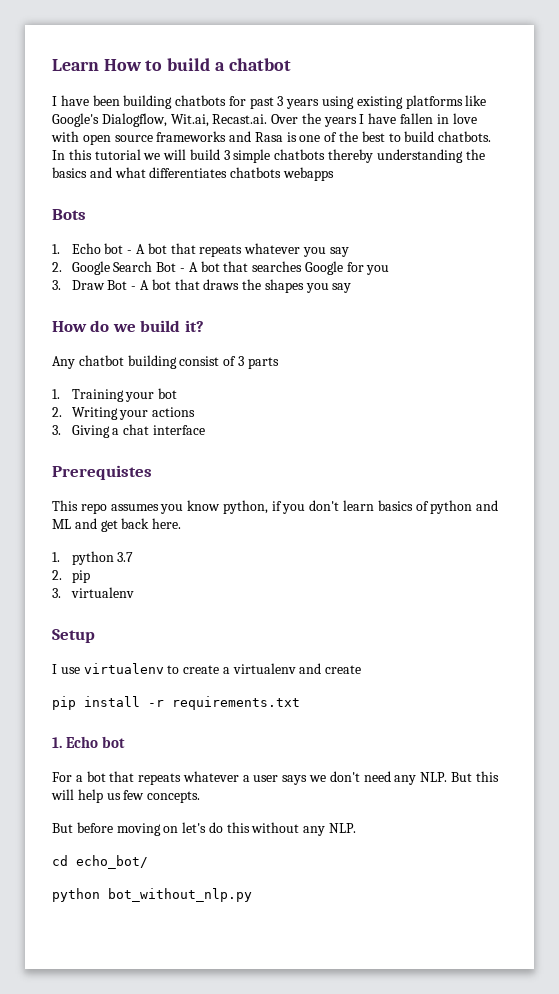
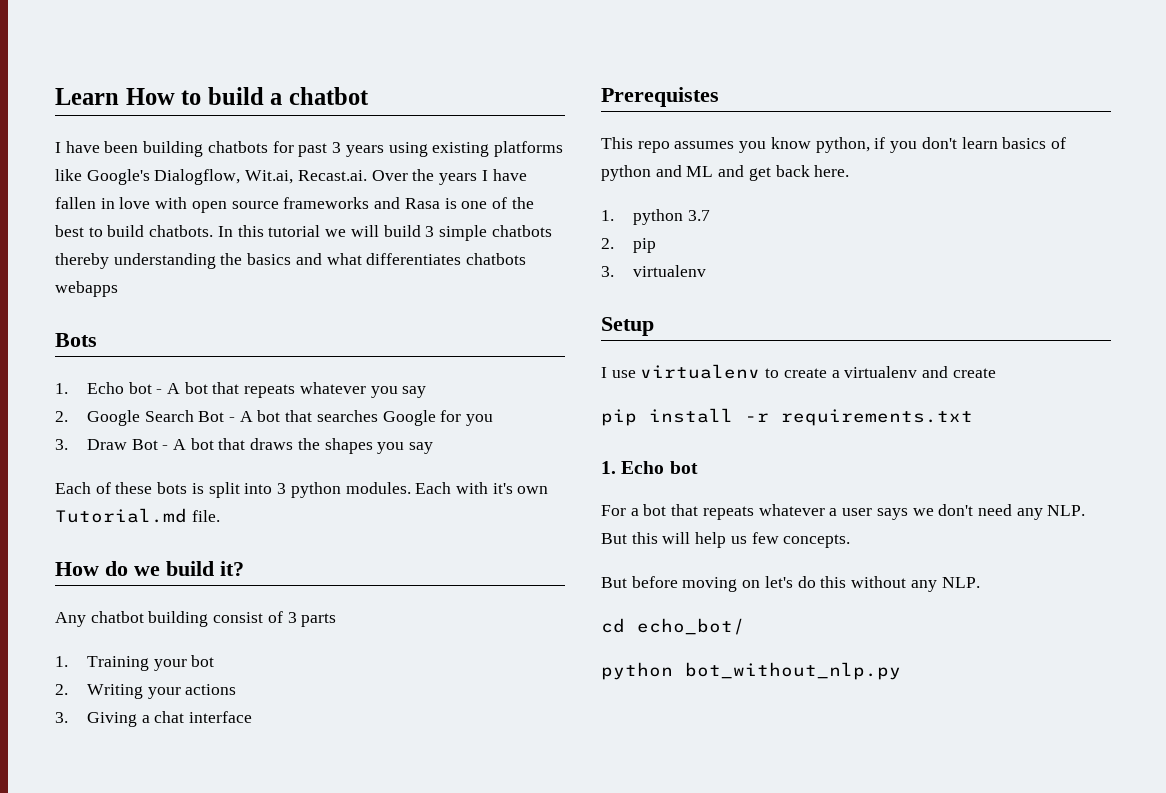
+ Each of these bots is split into 3 python modules. Each with it's own Tutorial.md file.

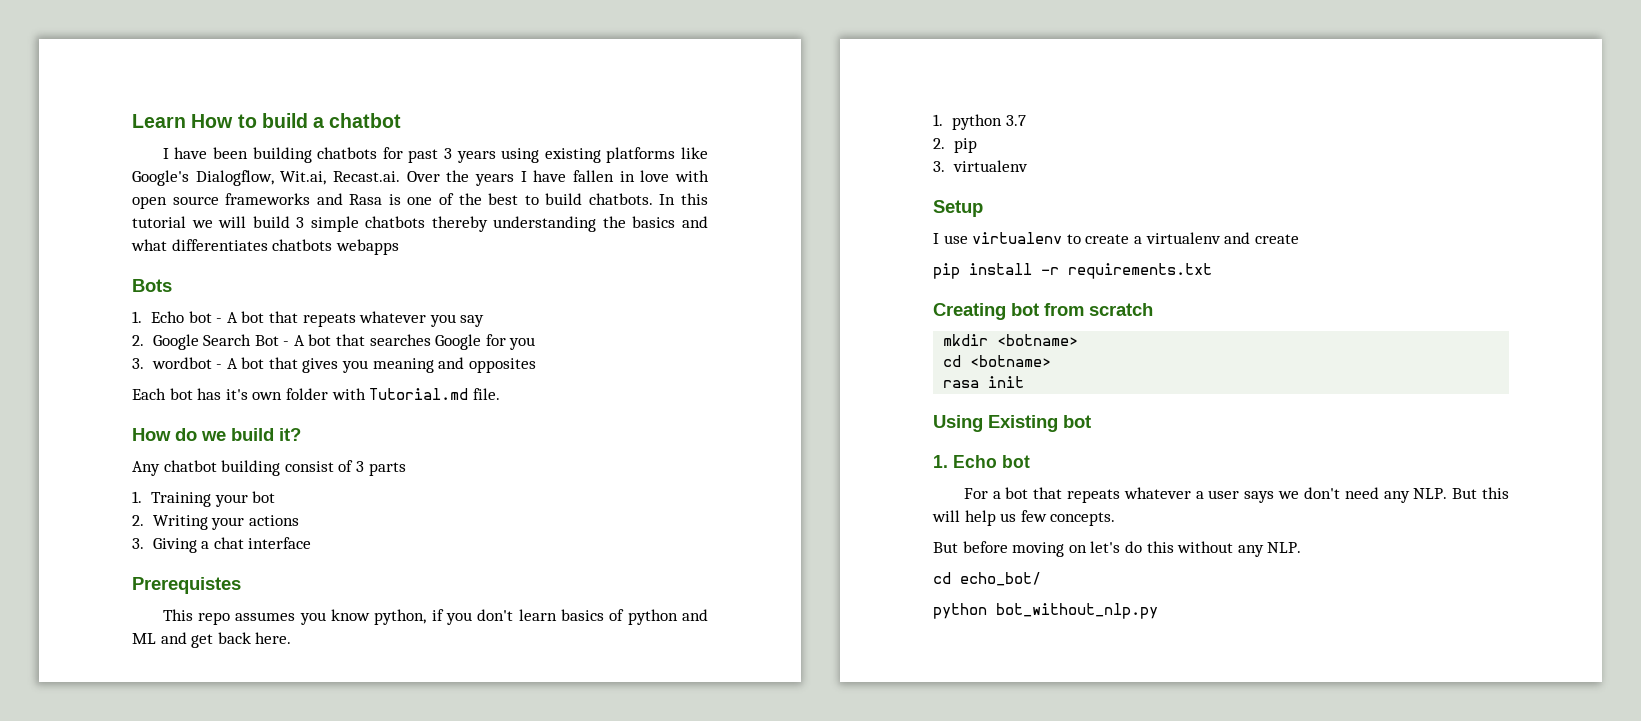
- 3. Draw Bot - A bot that draws the shapes you say
- Each of these bots is split into 3 python modules. Each with it's own Tutorial.md file.
+ 3. wordbot - A bot that gives you meaning and opposites
+ Each bot has it's own folder with Tutorial.md file.
+ Creating bot from scratch
+ mkdir <botname>
+ cd <botname>
+ rasa init
+ Using Existing bot

